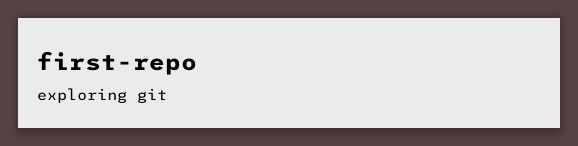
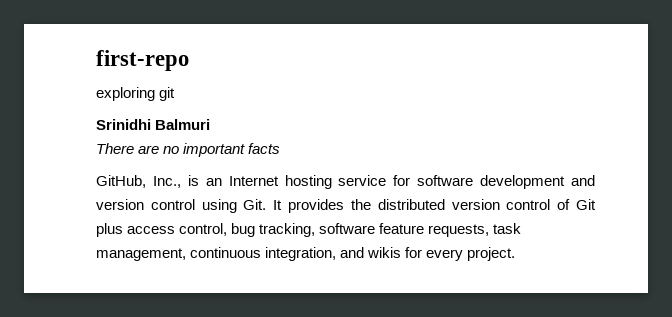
+ Srinidhi Balmuri
+ There are no important facts
+ GitHub, Inc., is an Internet hosting service for software development and version control using Git. It provides the distributed version control of Git plus access control, bug tracking, software feature requests, task management, continuous integration, and wikis for every project.

